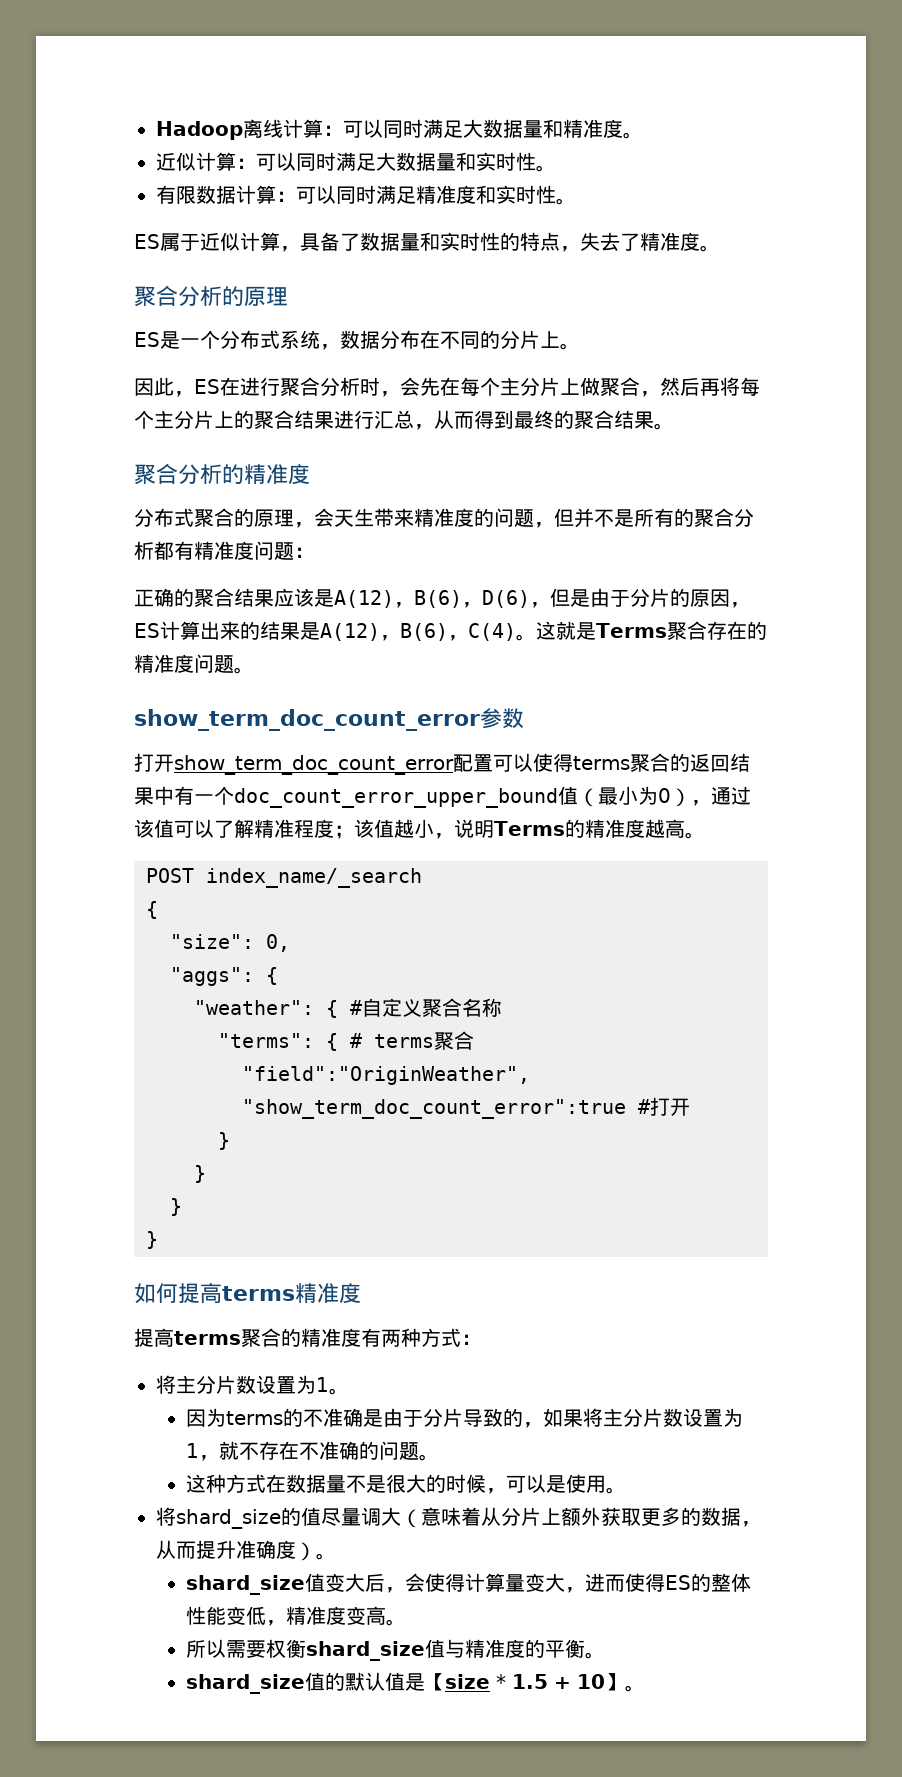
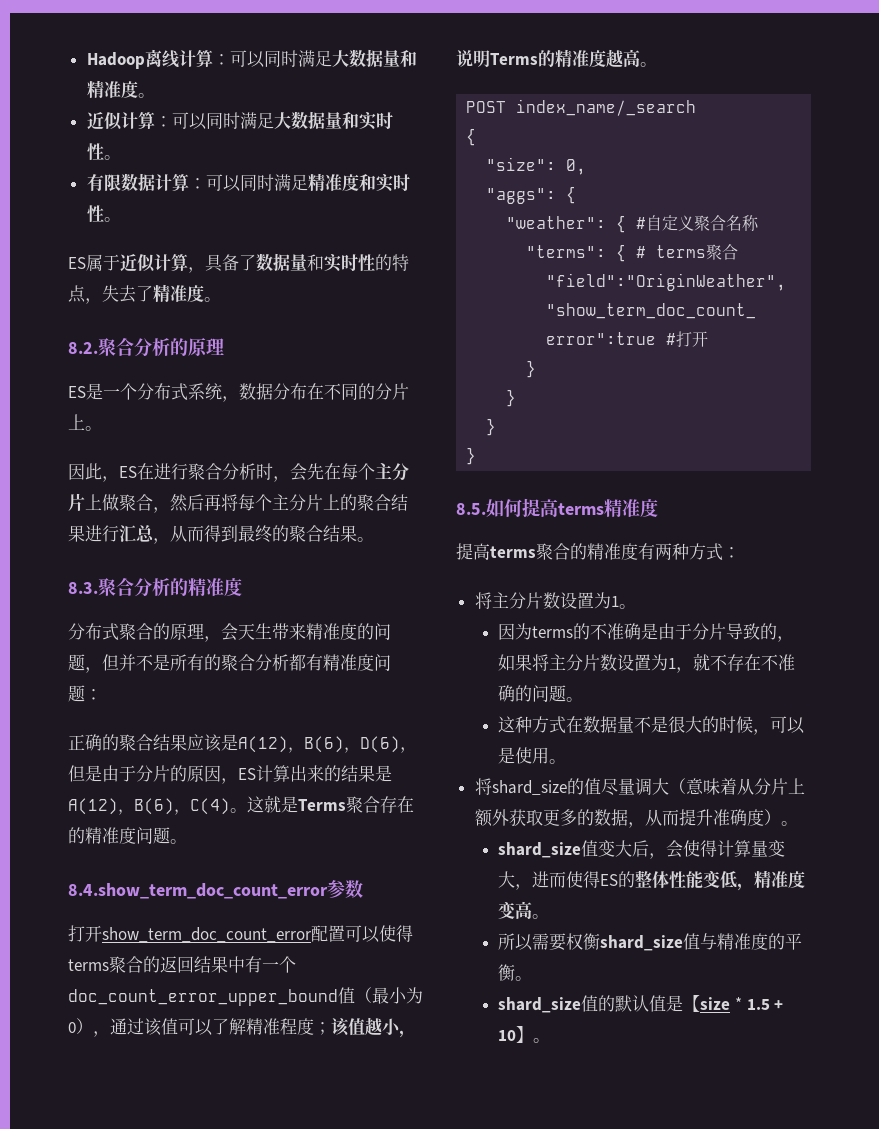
- 聚合分析的原理
+ 8.2.聚合分析的原理
- 聚合分析的精准度
+ 8.3.聚合分析的精准度
- show_term_doc_count_error参数
+ 8.4.show_term_doc_count_error参数
- 如何提高terms精准度
+ 8.5.如何提高terms精准度

